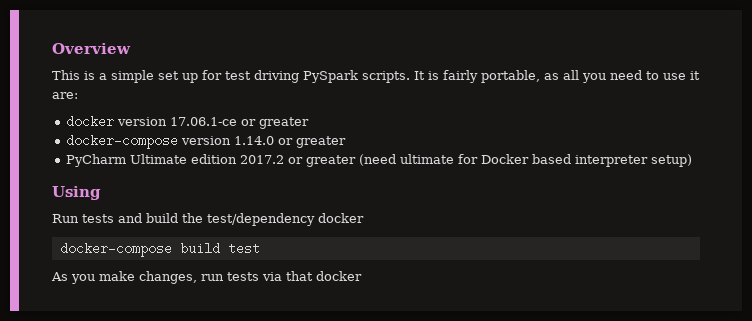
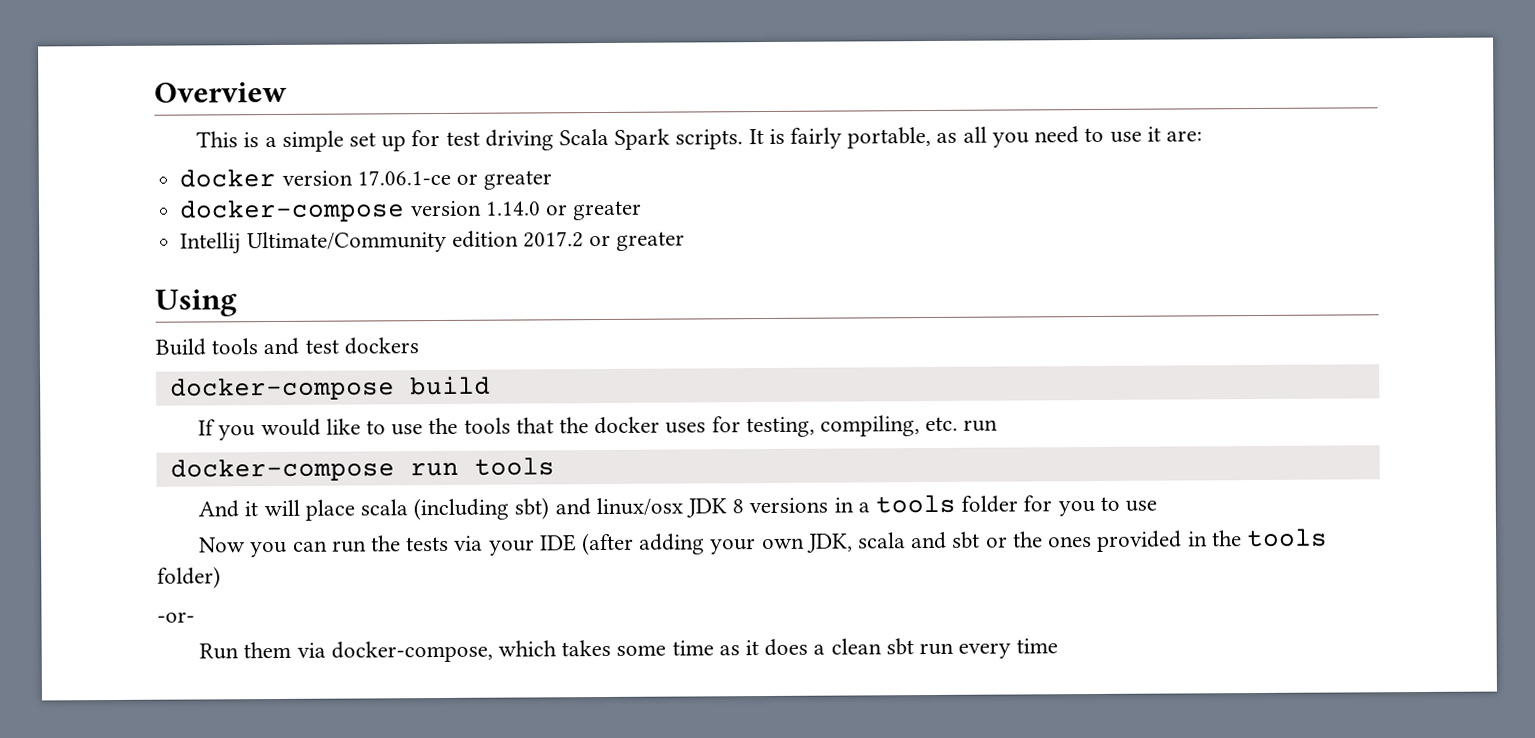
- This is a simple set up for test driving PySpark scripts.
+ This is a simple set up for test driving Scala Spark scripts.
- PyCharm Ultimate edition 2017.2 or greater (need ultimate for Docker based interpreter setup)
+ Intellij Ultimate/Community edition 2017.2 or greater
  Using
- Run tests and build the test/dependency docker
- docker-compose build test
- As you make changes, run tests via that docker
+ Build tools and test dockers
+ docker-compose build
+ If you would like to use the tools that the docker uses for testing, compiling, etc. run
+ docker-compose run tools
+ And it will place scala (including sbt) and linux/osx JDK 8 versions in a tools folder for you to use
+ Now you can run the tests via your IDE (after adding your own JDK, scala and sbt or the ones provided in the tools folder)
+ -or-
+ Run them via docker-compose, which takes some time as it does a clean sbt run every time

